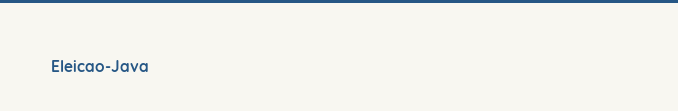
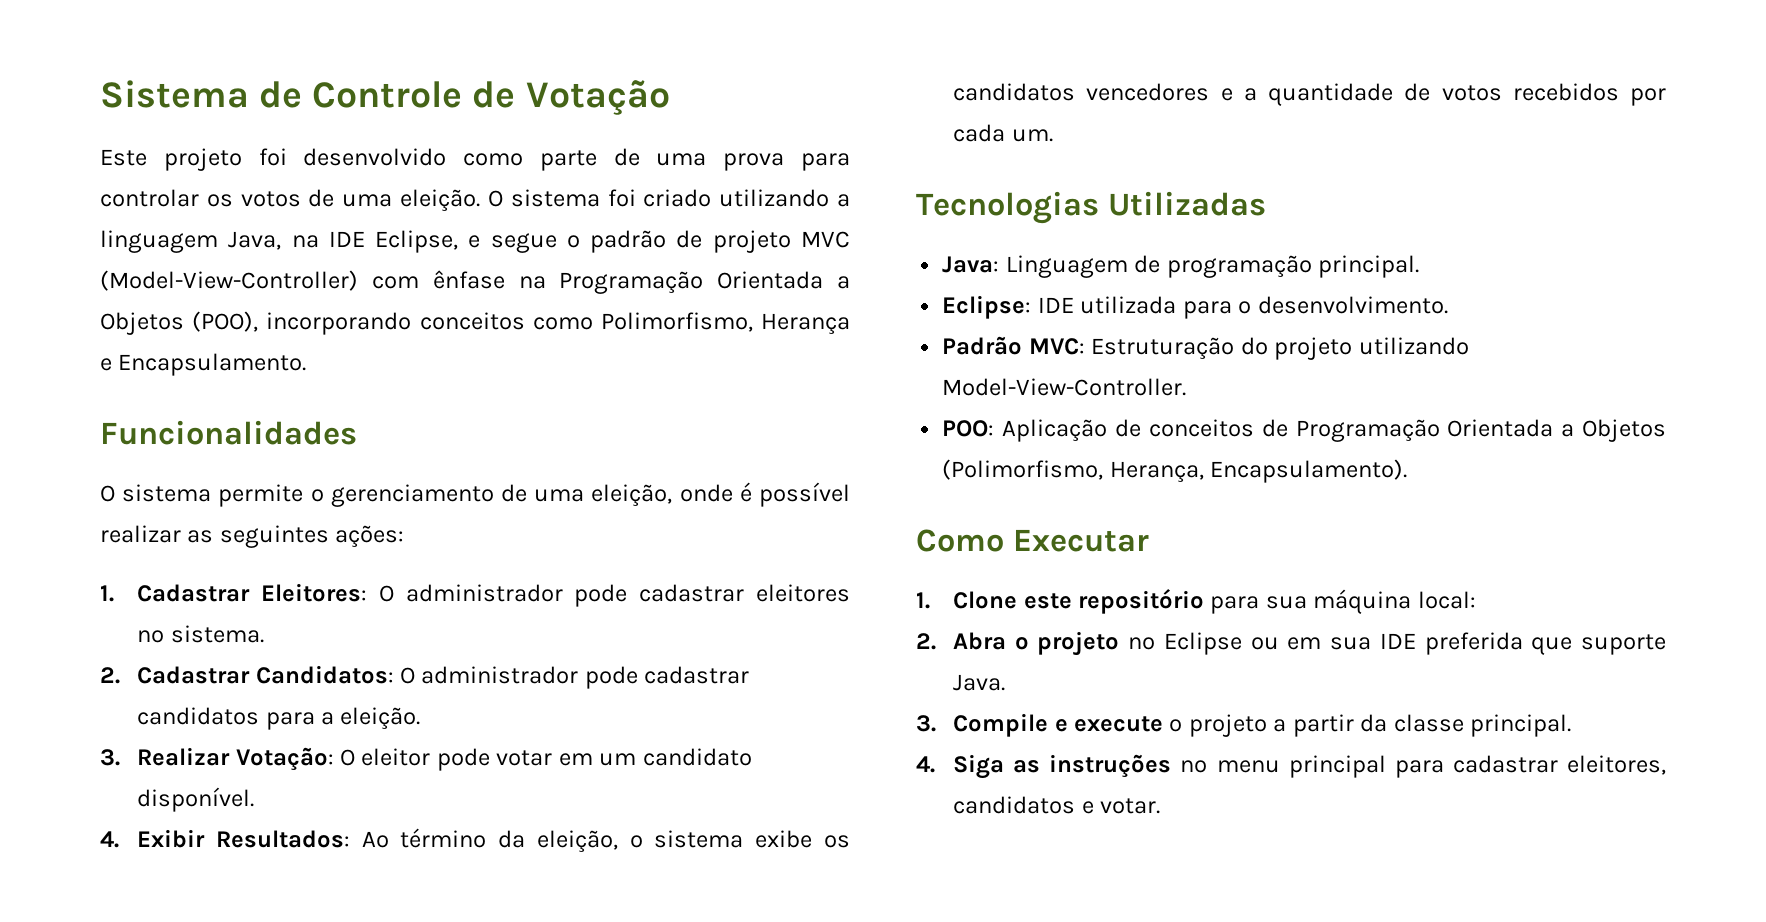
- Eleicao-Java
+ Sistema de Controle de Votação
+ Este projeto foi desenvolvido como parte de uma prova para controlar os votos de uma eleição. O sistema foi criado utilizando a linguagem Java, na IDE Eclipse, e segue o padrão de projeto MVC (Model-View-Controller) com ênfase na Programação Orientada a Objetos (POO), incorporando conceitos como Polimorfismo, Herança e Encapsulamento.
+ Funcionalidades
+ O sistema permite o gerenciamento de uma eleição, onde é possível realizar as seguintes ações:
+ 1. Cadastrar Eleitores: O administrador pode cadastrar eleitores no sistema.
+ 2. Cadastrar Candidatos: O administrador pode cadastrar candidatos para a eleição.
+ 3. Realizar Votação: O eleitor pode votar em um candidato disponível.
+ 4. Exibir Resultados: Ao término da eleição, o sistema exibe os candidatos vencedores e a quantidade de votos recebidos por cada um.
+ Tecnologias Utilizadas
+ Java: Linguagem de programação principal.
+ Eclipse: IDE utilizada para o desenvolvimento.
+ Padrão MVC: Estruturação do projeto utilizando Model-View-Controller.
+ POO: Aplicação de conceitos de Programação Orientada a Objetos (Polimorfismo, Herança, Encapsulamento).
+ Como Executar
+ 1. Clone este repositório para sua máquina local:
+ 2. Abra o projeto no Eclipse ou em sua IDE preferida que suporte Java.
+ 3. Compile e execute o projeto a partir da classe principal.
+ 4. Siga as instruções no menu principal para cadastrar eleitores, candidatos e votar.

